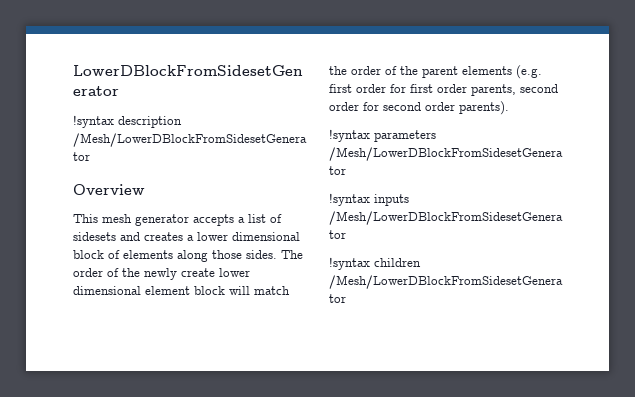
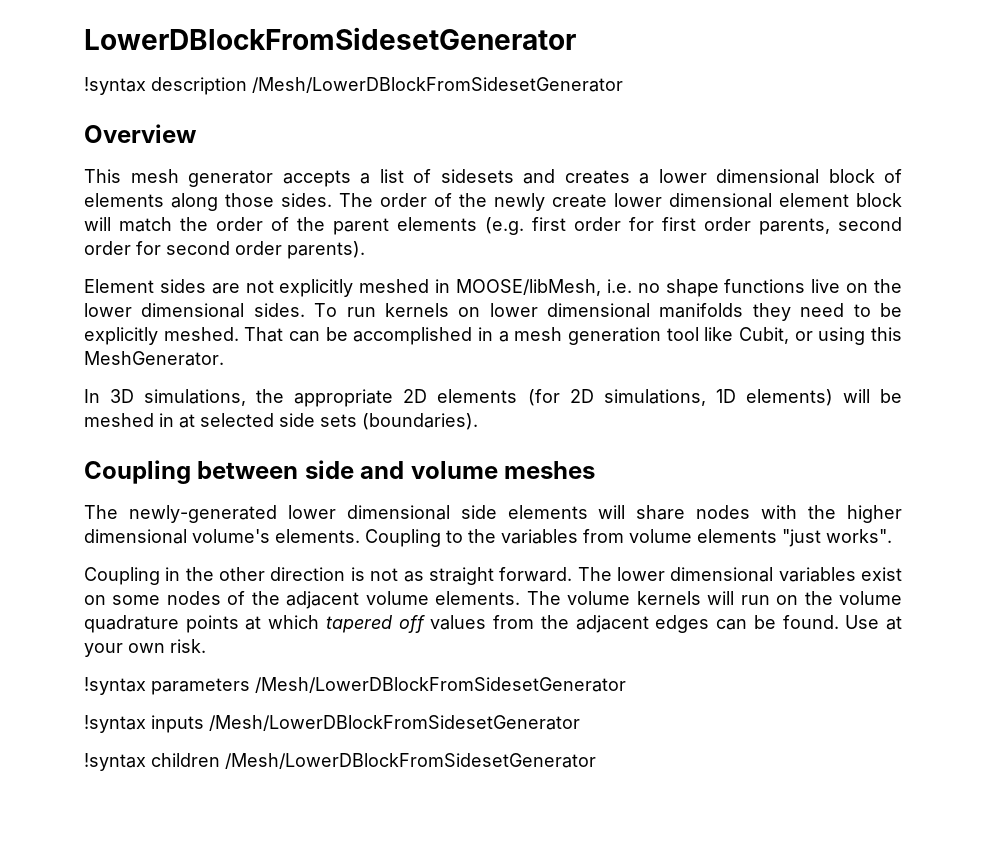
+ Element sides are not explicitly meshed in MOOSE/libMesh, i.e. no shape functions live on the lower dimensional sides. To run kernels on lower dimensional manifolds they need to be explicitly meshed. That can be accomplished in a mesh generation tool like Cubit, or using this MeshGenerator.
+ In 3D simulations, the appropriate 2D elements (for 2D simulations, 1D elements) will be meshed in at selected side sets (boundaries).
+ Coupling between side and volume meshes
+ The newly-generated lower dimensional side elements will share nodes with the higher dimensional volume's elements. Coupling to the variables from volume elements "just works".
+ Coupling in the other direction is not as straight forward. The lower dimensional variables exist on some nodes of the adjacent volume elements. The volume kernels will run on the volume quadrature points at which tapered off values from the adjacent edges can be found. Use at your own risk.

